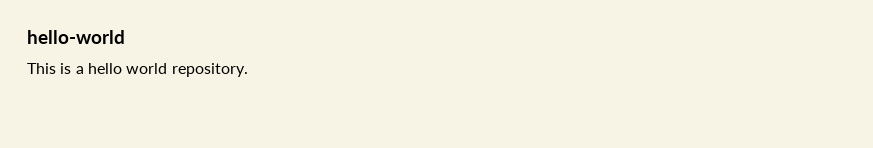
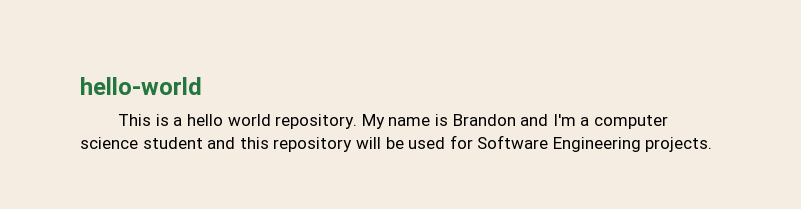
+ My name is Brandon and I'm a computer science student and this repository will be used for Software Engineering projects.

